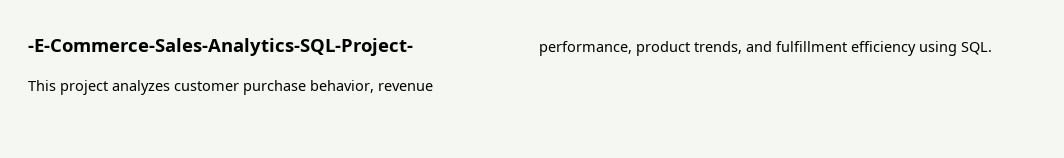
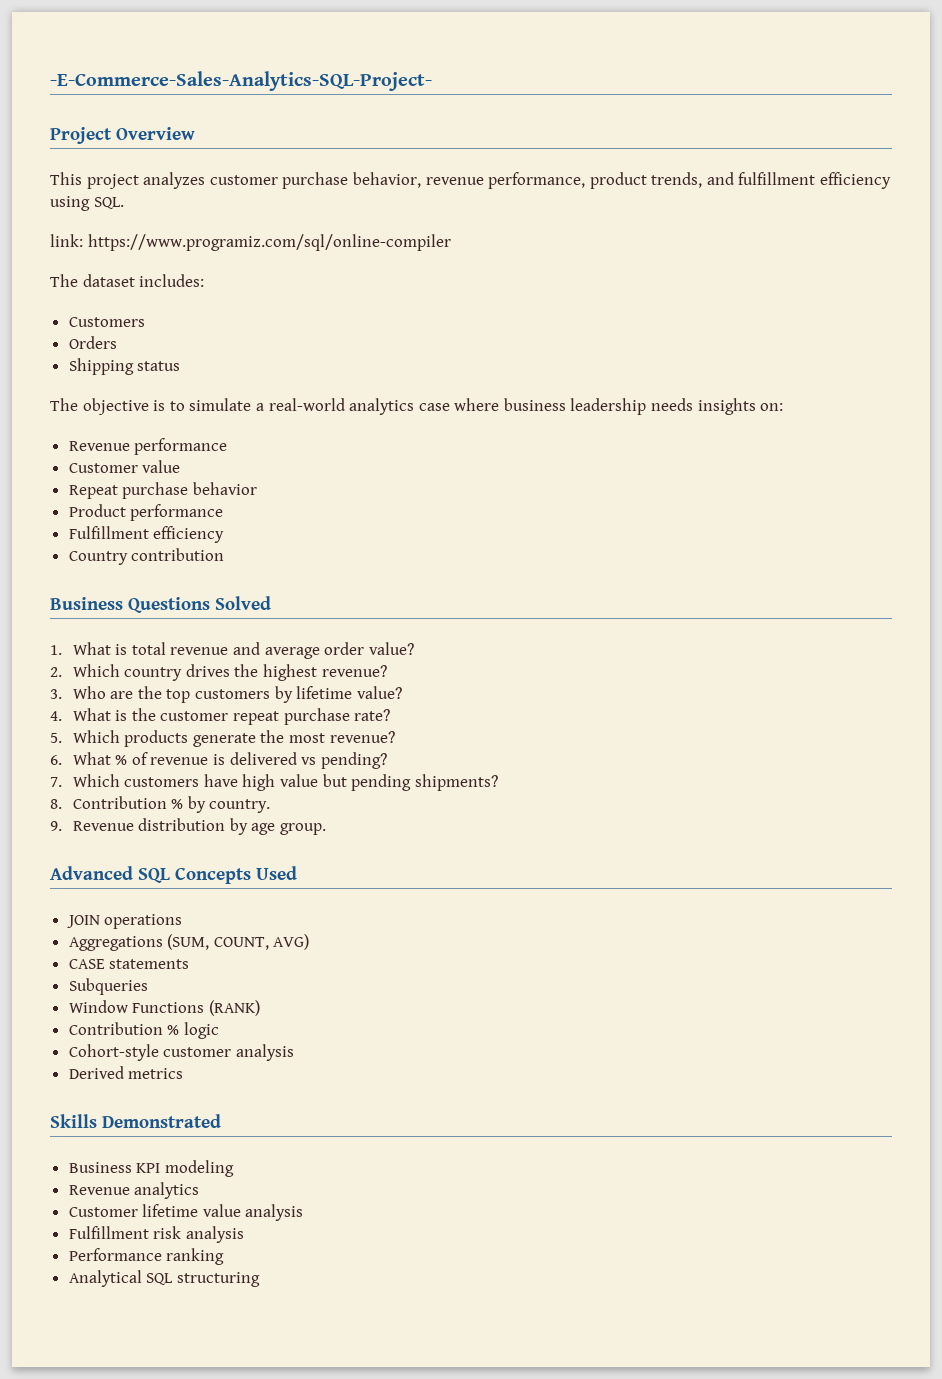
+ Project Overview
+ link: https://www.programiz.com/sql/online-compiler
+ The dataset includes:
+ Customers
+ Orders
+ Shipping status
+ The objective is to simulate a real-world analytics case where business leadership needs insights on:
+ Revenue performance
+ Customer value
+ Repeat purchase behavior
+ Product performance
+ Fulfillment efficiency
+ Country contribution
+ Business Questions Solved
+ 1. What is total revenue and average order value?
+ 2. Which country drives the highest revenue?
+ 3. Who are the top customers by lifetime value?
+ 4. What is the customer repeat purchase rate?
+ 5. Which products generate the most revenue?
+ 6. What % of revenue is delivered vs pending?
+ 7. Which customers have high value but pending shipments?
+ 8. Contribution % by country.
+ 9. Revenue distribution by age group.
+ Advanced SQL Concepts Used
+ JOIN operations
+ Aggregations (SUM, COUNT, AVG)
+ CASE statements
+ Subqueries
+ Window Functions (RANK)
+ Contribution % logic
+ Cohort-style customer analysis
+ Derived metrics
+ Skills Demonstrated
+ Business KPI modeling
+ Revenue analytics
+ Customer lifetime value analysis
+ Fulfillment risk analysis
+ Performance ranking
+ Analytical SQL structuring

